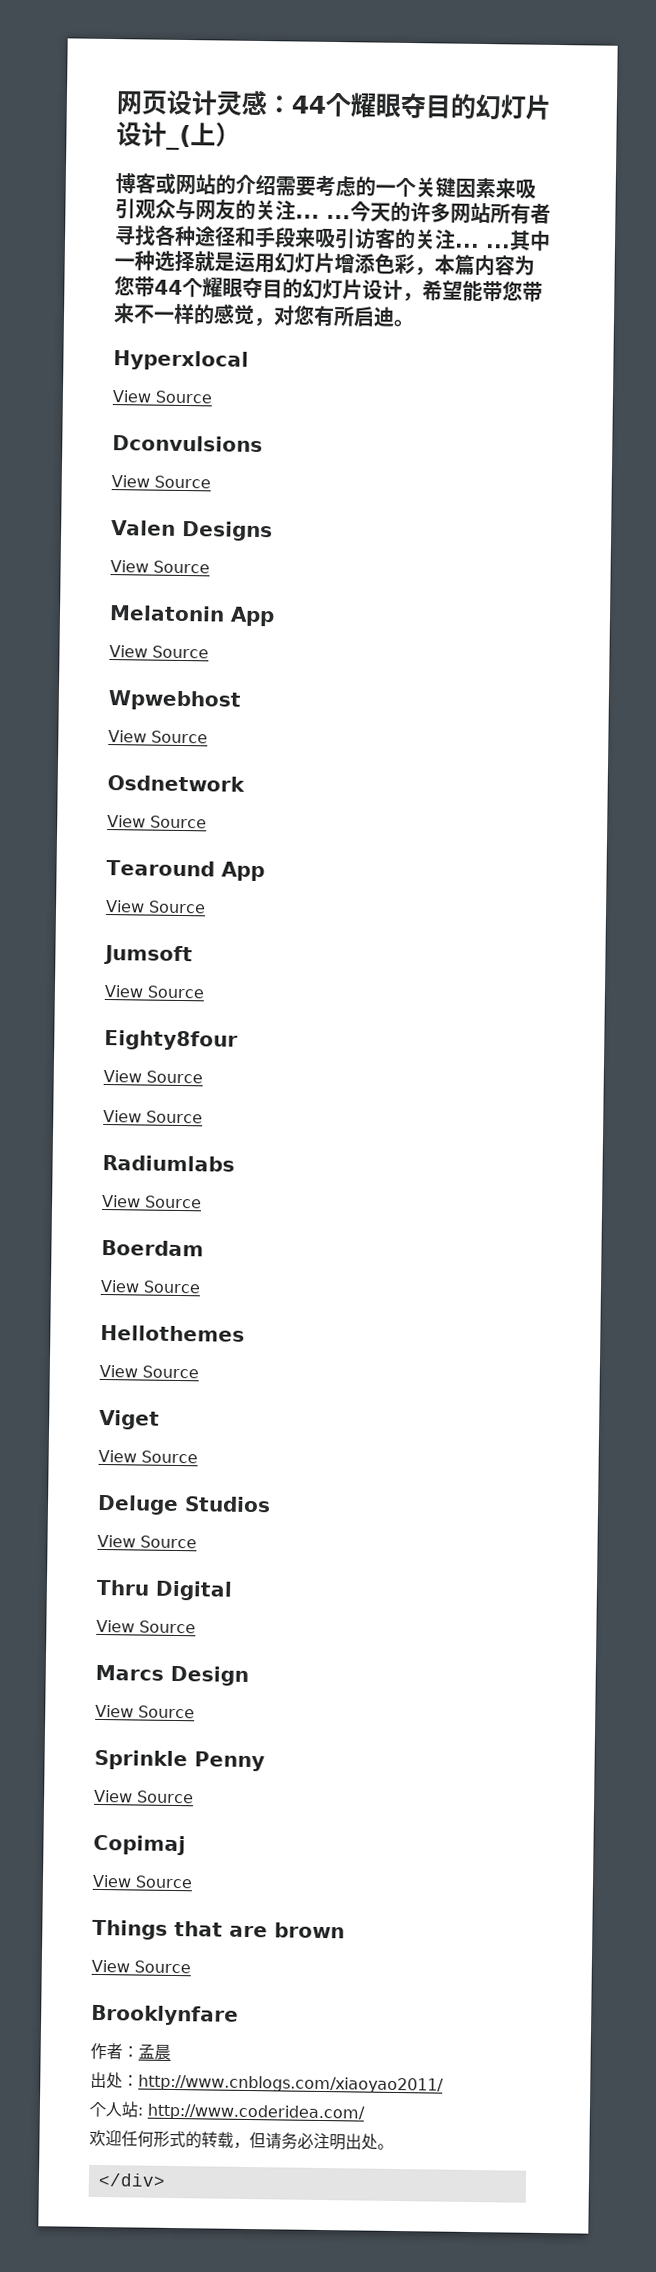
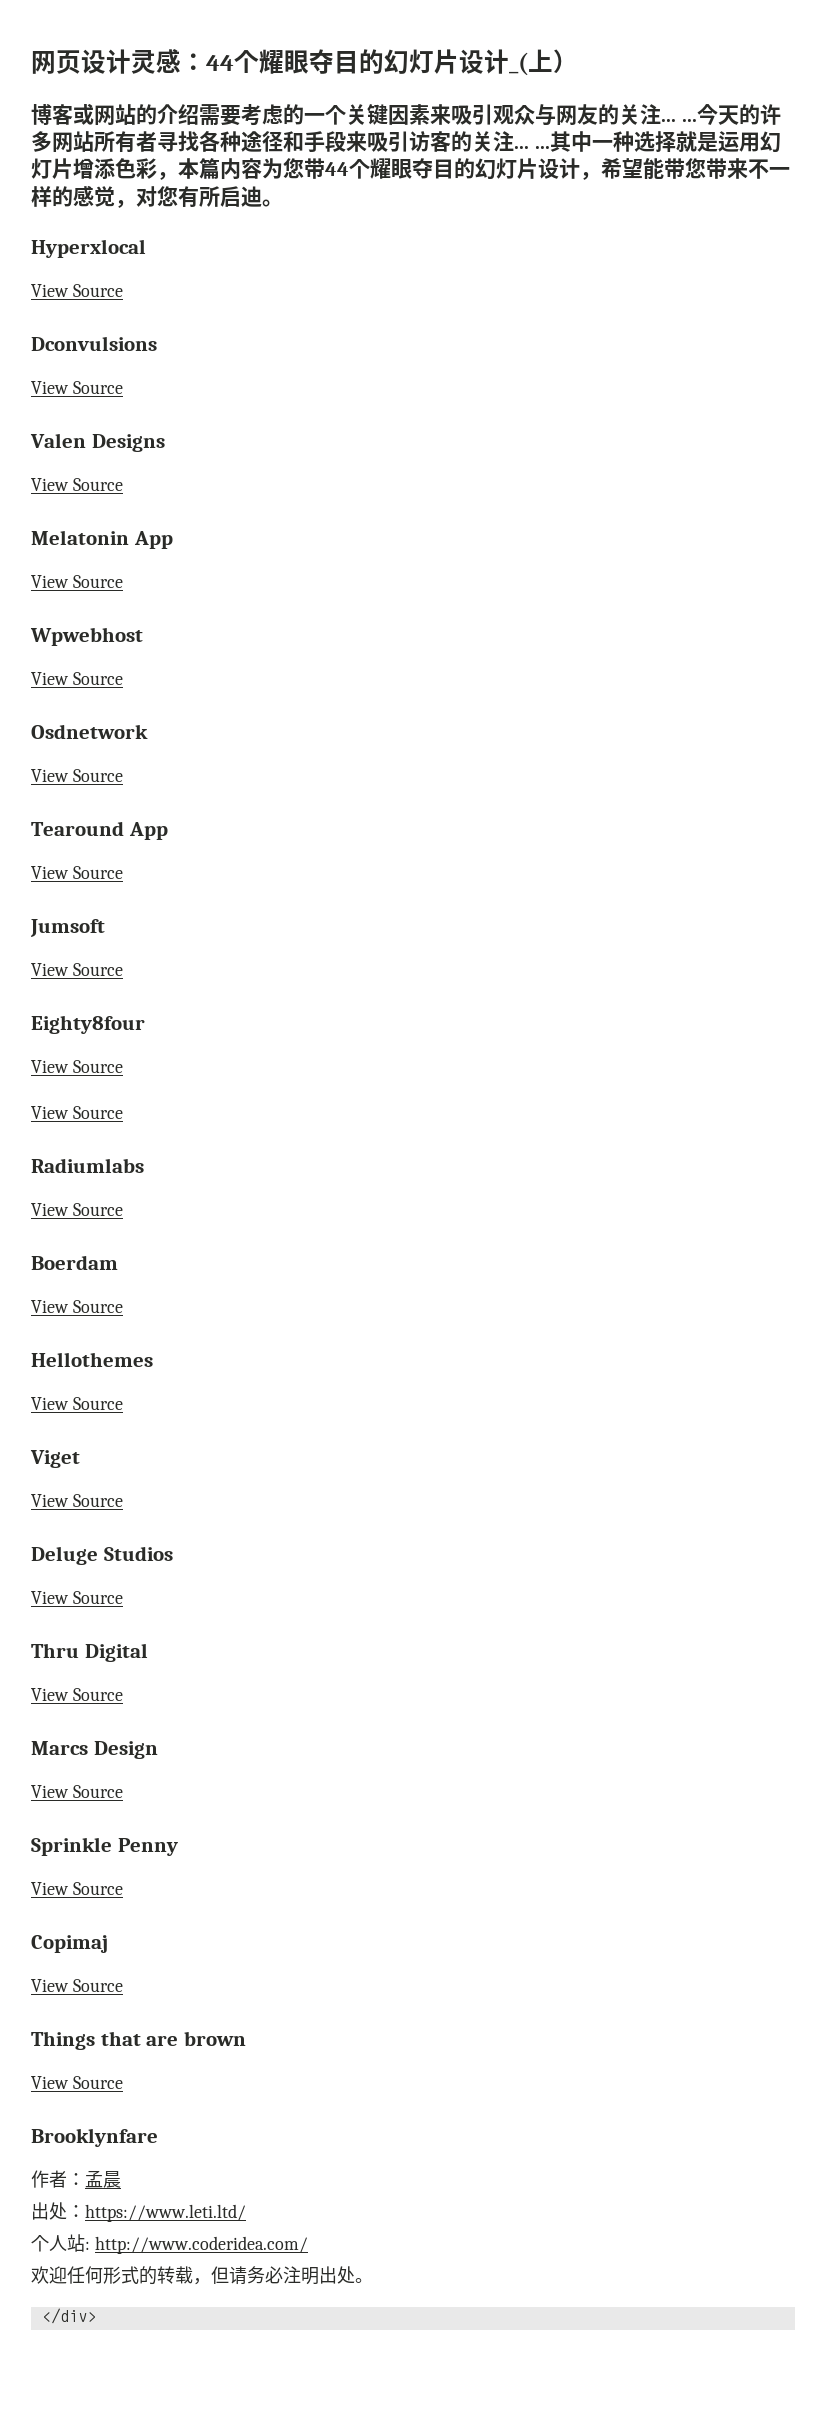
- 出处：http://www.cnblogs.com/xiaoyao2011/
+ 出处：https://www.leti.ltd/

